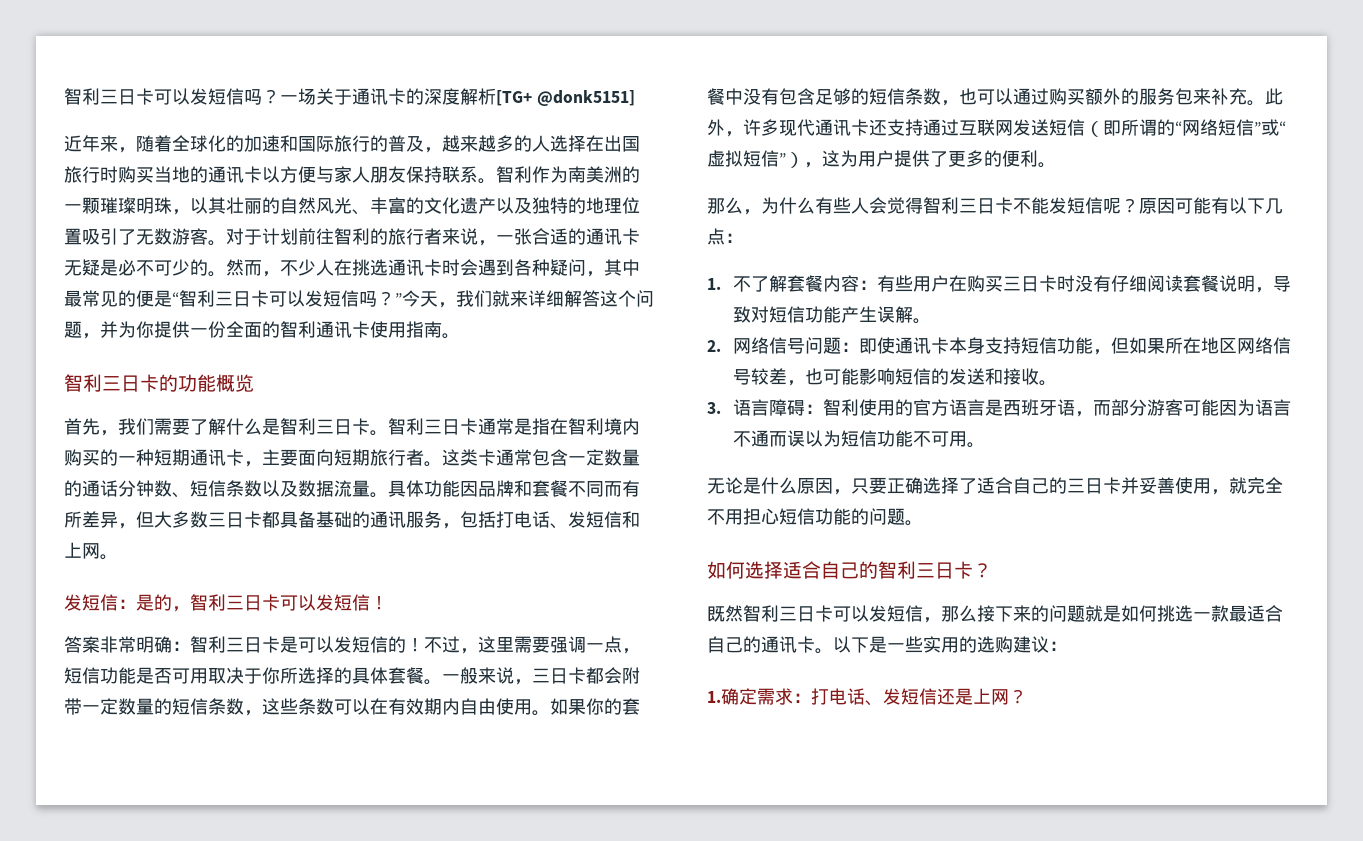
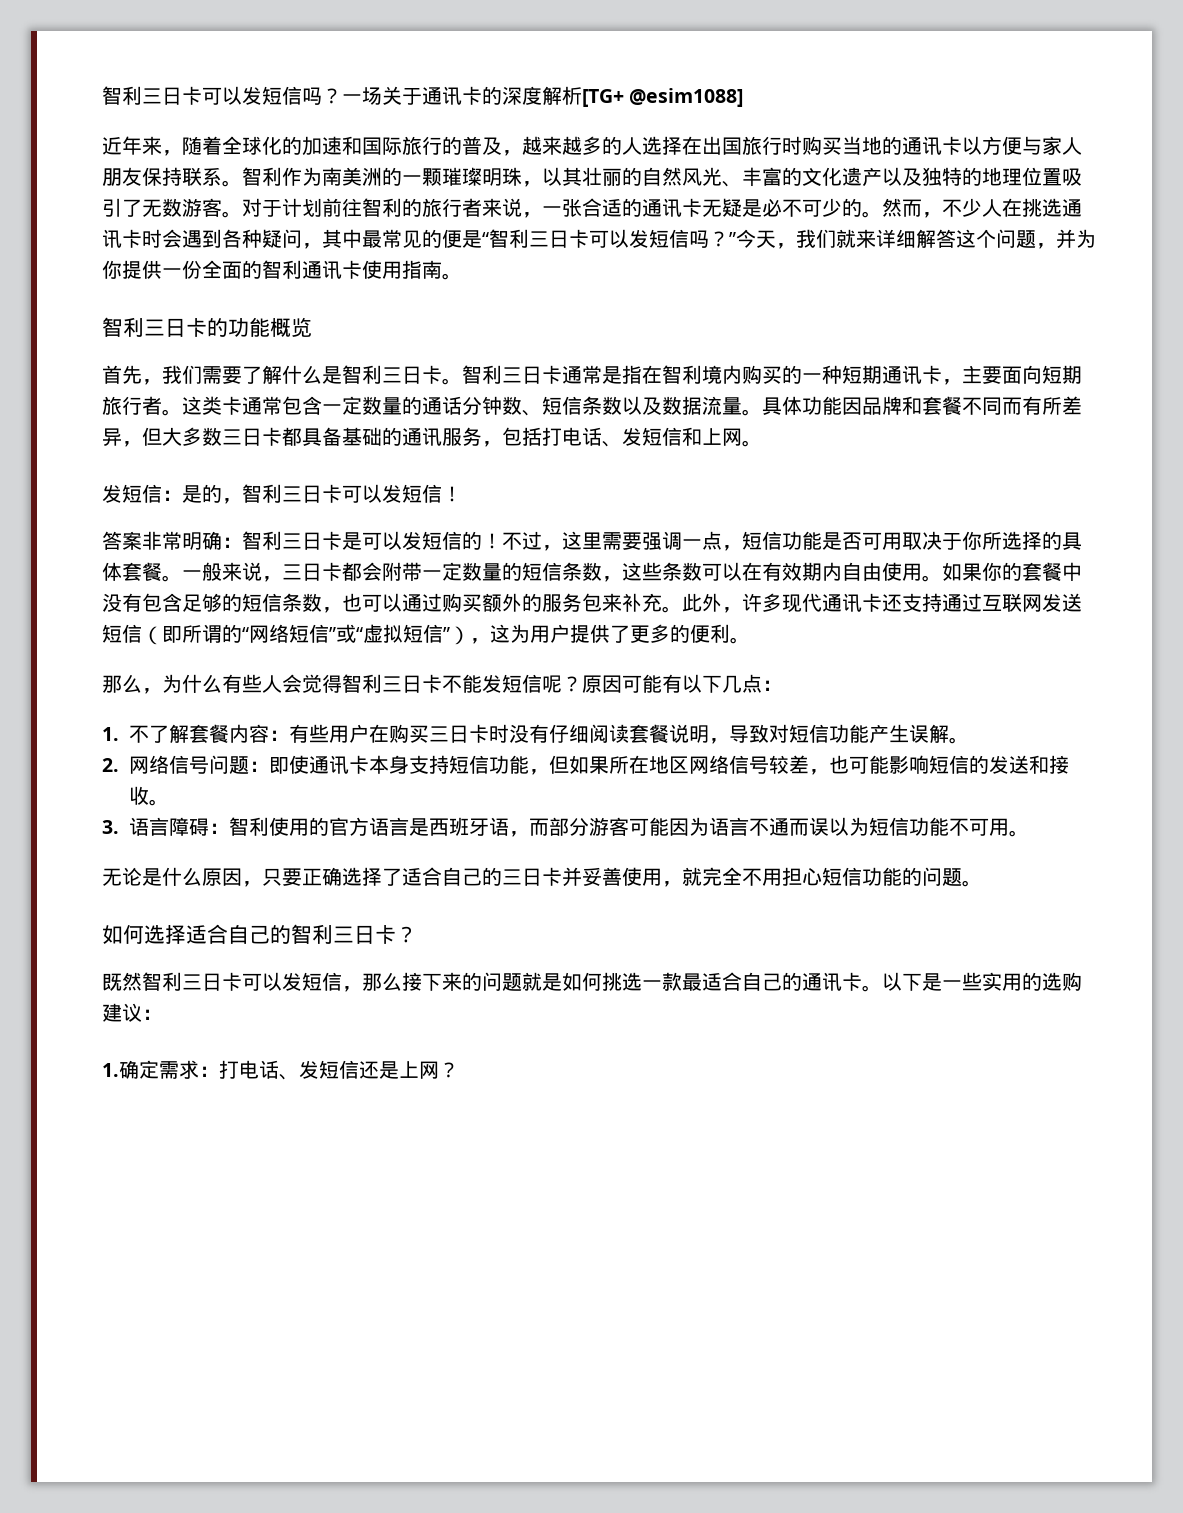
- 一场关于通讯卡的深度解析[TG+ @donk5151]
+ 一场关于通讯卡的深度解析[TG+ @esim1088]

